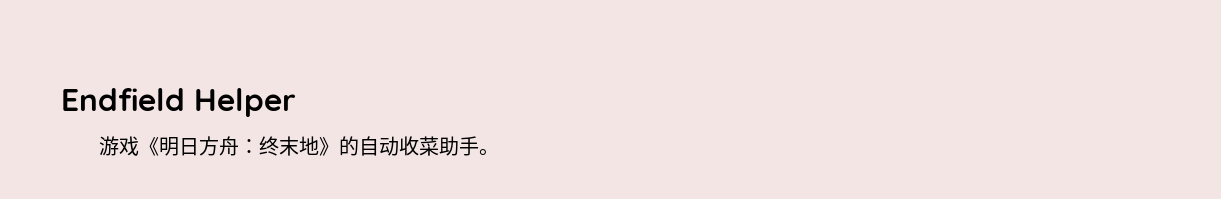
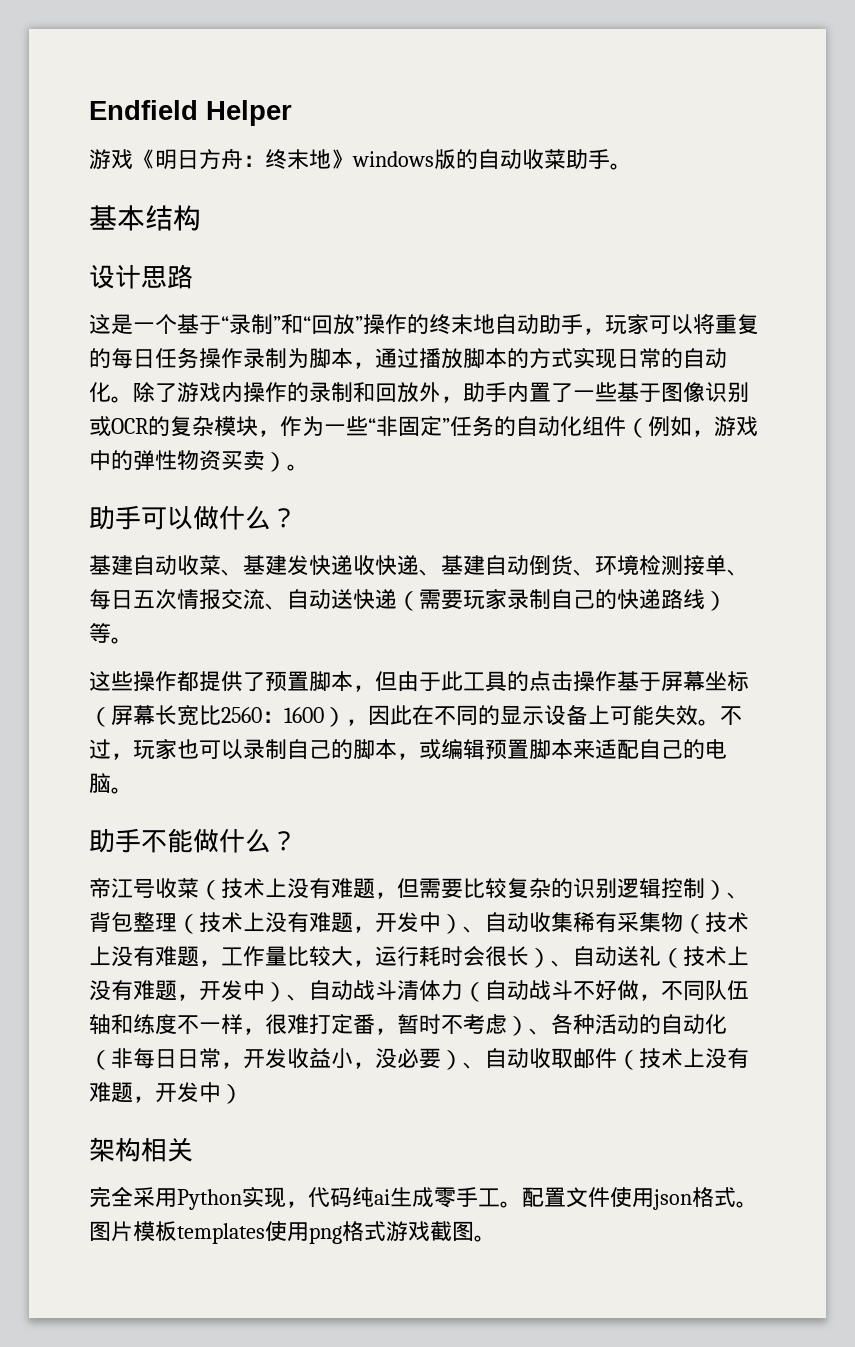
- 游戏《明日方舟：终末地》的自动收菜助手。
+ 游戏《明日方舟：终末地》windows版的自动收菜助手。
+ 基本结构
+ 设计思路
+ 这是一个基于“录制”和“回放”操作的终末地自动助手，玩家可以将重复的每日任务操作录制为脚本，通过播放脚本的方式实现日常的自动化。除了游戏内操作的录制和回放外，助手内置了一些基于图像识别或OCR的复杂模块，作为一些“非固定”任务的自动化组件（例如，游戏中的弹性物资买卖）。
+ 助手可以做什么？
+ 基建自动收菜、基建发快递收快递、基建自动倒货、环境检测接单、每日五次情报交流、自动送快递（需要玩家录制自己的快递路线）等。
+ 这些操作都提供了预置脚本，但由于此工具的点击操作基于屏幕坐标（屏幕长宽比2560：1600），因此在不同的显示设备上可能失效。不过，玩家也可以录制自己的脚本，或编辑预置脚本来适配自己的电脑。
+ 助手不能做什么？
+ 帝江号收菜（技术上没有难题，但需要比较复杂的识别逻辑控制）、背包整理（技术上没有难题，开发中）、自动收集稀有采集物（技术上没有难题，工作量比较大，运行耗时会很长）、自动送礼（技术上没有难题，开发中）、自动战斗清体力（自动战斗不好做，不同队伍轴和练度不一样，很难打定番，暂时不考虑）、各种活动的自动化（非每日日常，开发收益小，没必要）、自动收取邮件（技术上没有难题，开发中）
+ 架构相关
+ 完全采用Python实现，代码纯ai生成零手工。配置文件使用json格式。图片模板templates使用png格式游戏截图。

